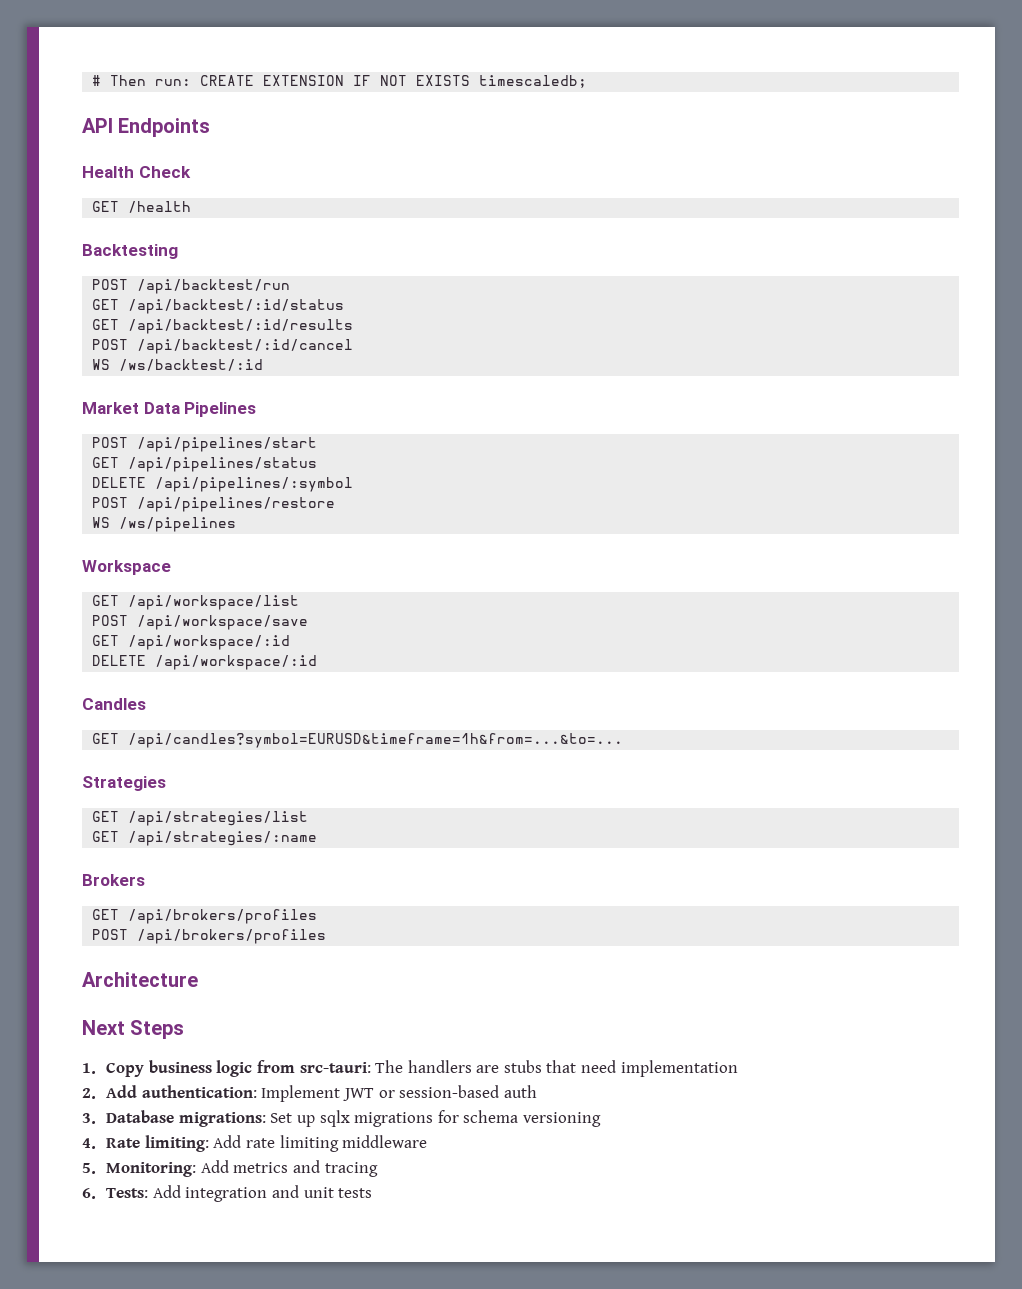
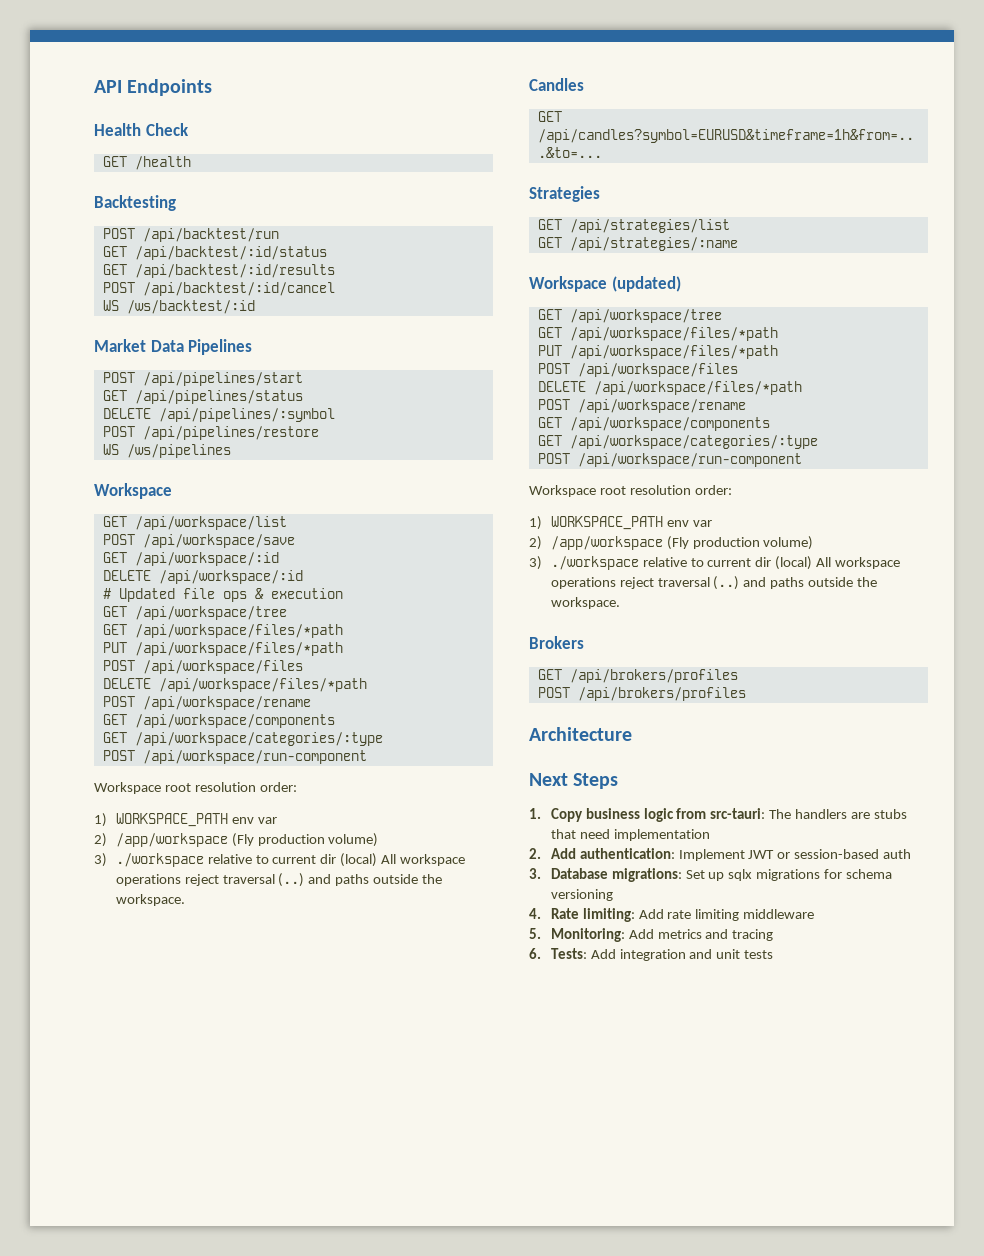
- # Then run: CREATE EXTENSION IF NOT EXISTS timescaledb;
+ # Updated file ops & execution
+ GET /api/workspace/tree
+ GET /api/workspace/files/*path
+ PUT /api/workspace/files/*path
+ POST /api/workspace/files
+ DELETE /api/workspace/files/*path
+ POST /api/workspace/rename
+ GET /api/workspace/components
+ GET /api/workspace/categories/:type
+ POST /api/workspace/run-component
+ Workspace root resolution order:
+ 1) WORKSPACE_PATH env var
+ 2) /app/workspace (Fly production volume)
+ 3) ./workspace relative to current dir (local) All workspace operations reject traversal (..) and paths outside the workspace.
+ Workspace (updated)
+ GET /api/workspace/tree
+ GET /api/workspace/files/*path
+ PUT /api/workspace/files/*path
+ POST /api/workspace/files
+ DELETE /api/workspace/files/*path
+ POST /api/workspace/rename
+ GET /api/workspace/components
+ GET /api/workspace/categories/:type
+ POST /api/workspace/run-component
+ Workspace root resolution order:
+ 1) WORKSPACE_PATH env var
+ 2) /app/workspace (Fly production volume)
+ 3) ./workspace relative to current dir (local) All workspace operations reject traversal (..) and paths outside the workspace.

